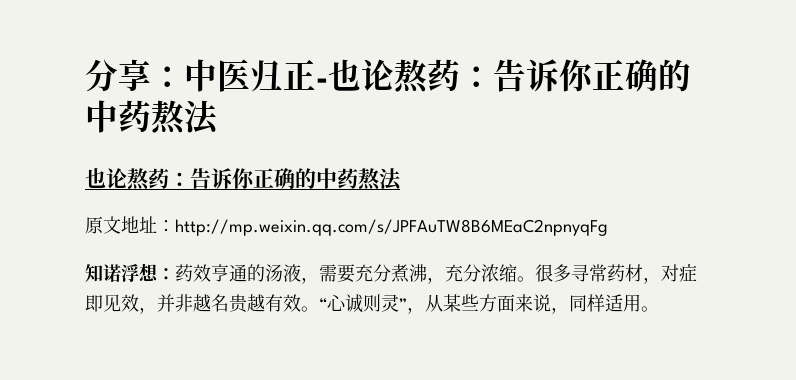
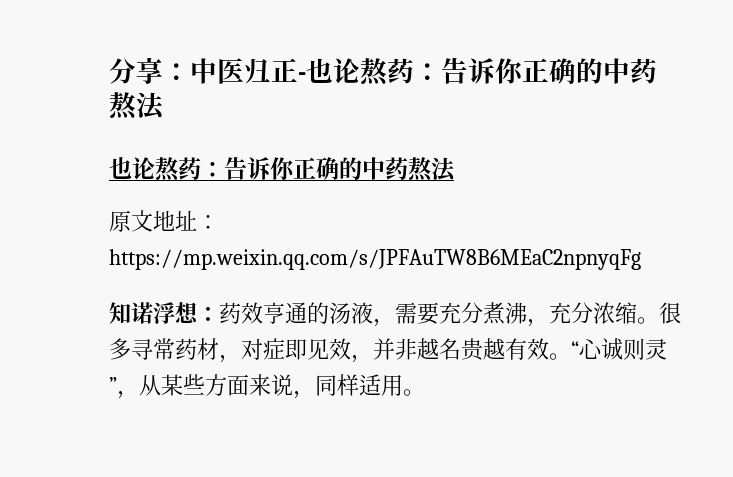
- 原文地址：http://mp.weixin.qq.com/s/JPFAuTW8B6MEaC2npnyqFg
+ 原文地址：https://mp.weixin.qq.com/s/JPFAuTW8B6MEaC2npnyqFg

